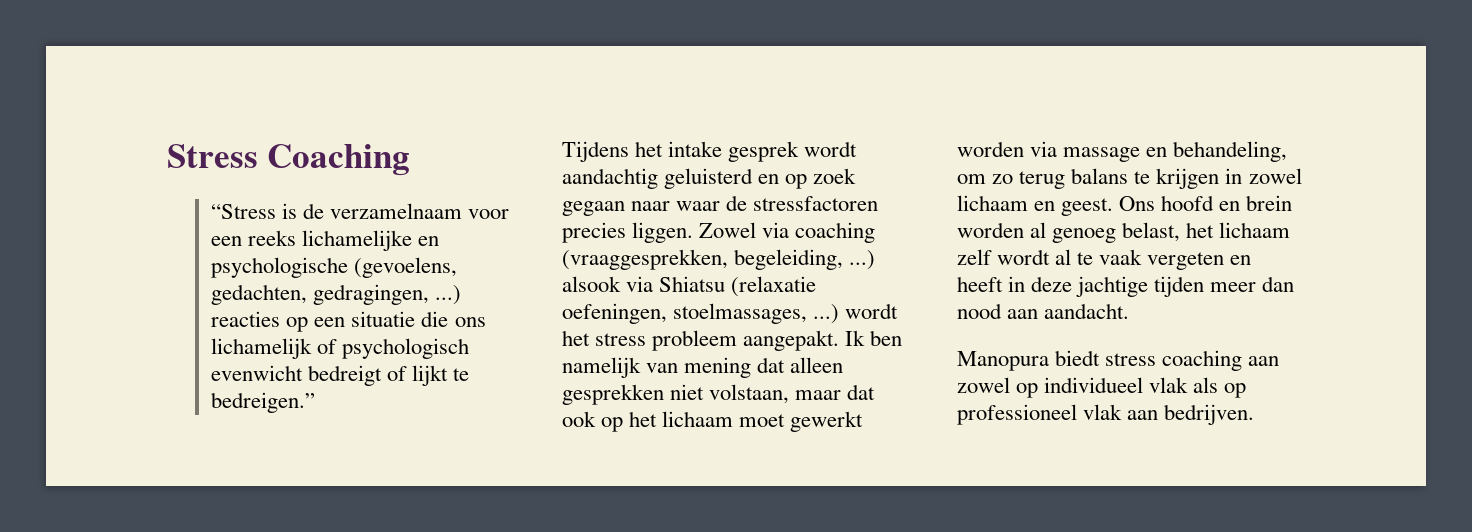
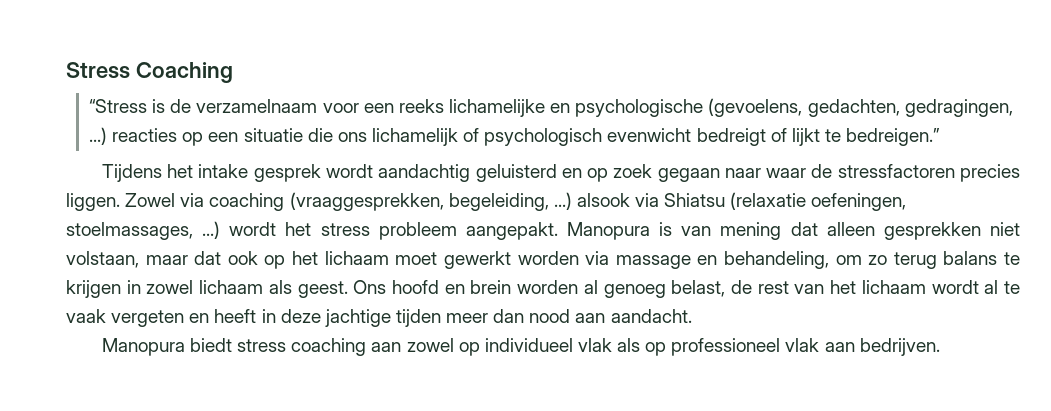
- Ik ben namelijk van mening dat alleen gesprekken niet volstaan, maar dat ook op het lichaam moet gewerkt worden via massage en behandeling, om zo terug balans te krijgen in zowel lichaam en geest.
+ Manopura is van mening dat alleen gesprekken niet volstaan, maar dat ook op het lichaam moet gewerkt worden via massage en behandeling, om zo terug balans te krijgen in zowel lichaam als geest.
- Ons hoofd en brein worden al genoeg belast, het lichaam zelf wordt al te vaak vergeten en heeft in deze jachtige tijden meer dan nood aan aandacht.
+ Ons hoofd en brein worden al genoeg belast, de rest van het lichaam wordt al te vaak vergeten en heeft in deze jachtige tijden meer dan nood aan aandacht.

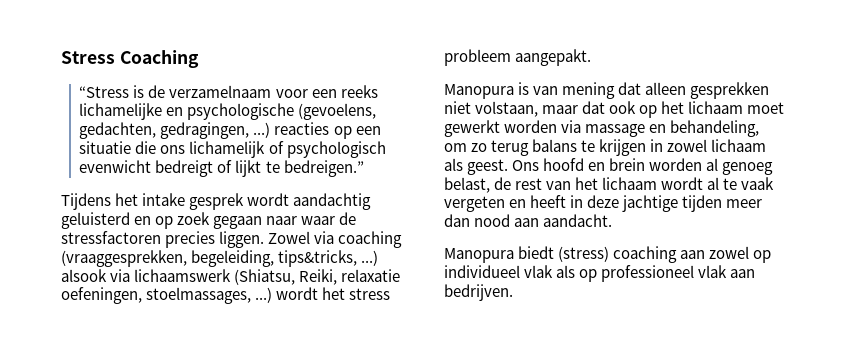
- Zowel via coaching (vraaggesprekken, begeleiding, ...) alsook via Shiatsu (relaxatie oefeningen, stoelmassages, ...) wordt het stress probleem aangepakt. Manopura is van mening dat alleen gesprekken niet volstaan, maar dat ook op het lichaam moet gewerkt worden via massage en behandeling, om zo terug balans te krijgen in zowel lichaam als geest.
+ Zowel via coaching (vraaggesprekken, begeleiding, tips&tricks, ...) alsook via lichaamswerk (Shiatsu, Reiki, relaxatie oefeningen, stoelmassages, ...) wordt het stress probleem aangepakt.
+ Manopura is van mening dat alleen gesprekken niet volstaan, maar dat ook op het lichaam moet gewerkt worden via massage en behandeling, om zo terug balans te krijgen in zowel lichaam als geest.
- Manopura biedt stress coaching aan zowel op individueel vlak als op professioneel vlak aan bedrijven.
+ Manopura biedt (stress) coaching aan zowel op individueel vlak als op professioneel vlak aan bedrijven.

